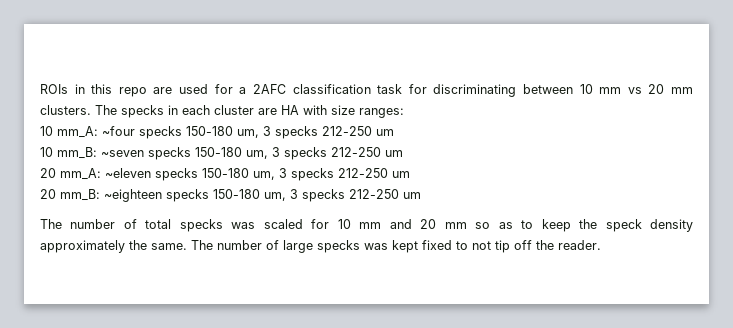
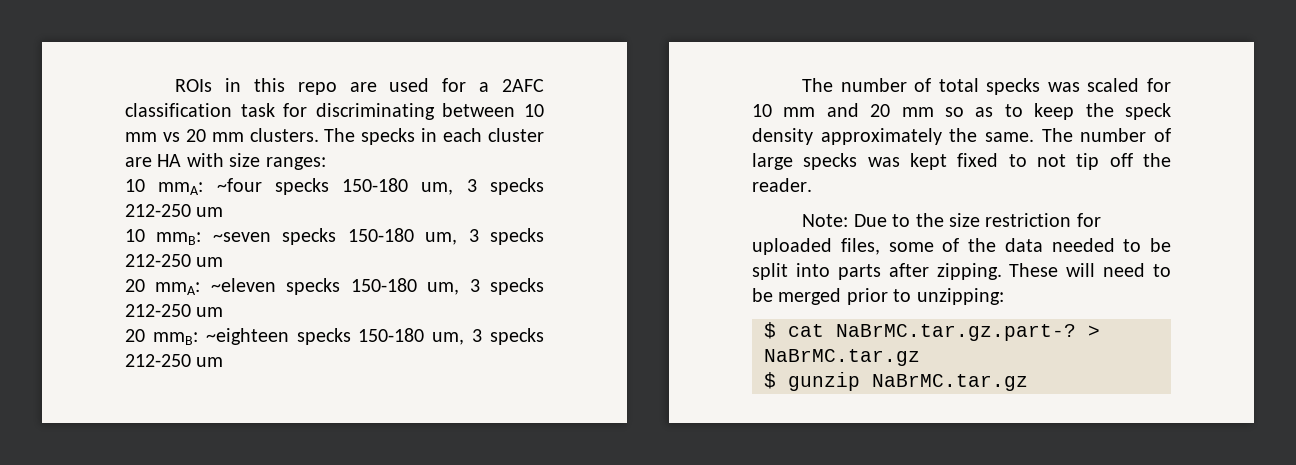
- 10 mm_A: ~four specks 150-180 um, 3 specks 212-250 um
+ 10 mmA: ~four specks 150-180 um, 3 specks 212-250 um
- 10 mm_B: ~seven specks 150-180 um, 3 specks 212-250 um
+ 10 mmB: ~seven specks 150-180 um, 3 specks 212-250 um
- 20 mm_A: ~eleven specks 150-180 um, 3 specks 212-250 um
+ 20 mmA: ~eleven specks 150-180 um, 3 specks 212-250 um
- 20 mm_B: ~eighteen specks 150-180 um, 3 specks 212-250 um
+ 20 mmB: ~eighteen specks 150-180 um, 3 specks 212-250 um
+ Note: Due to the size restriction for uploaded files, some of the data needed to be split into parts after zipping. These will need to be merged prior to unzipping:
+ $ cat NaBrMC.tar.gz.part-? > NaBrMC.tar.gz
+ $ gunzip NaBrMC.tar.gz

